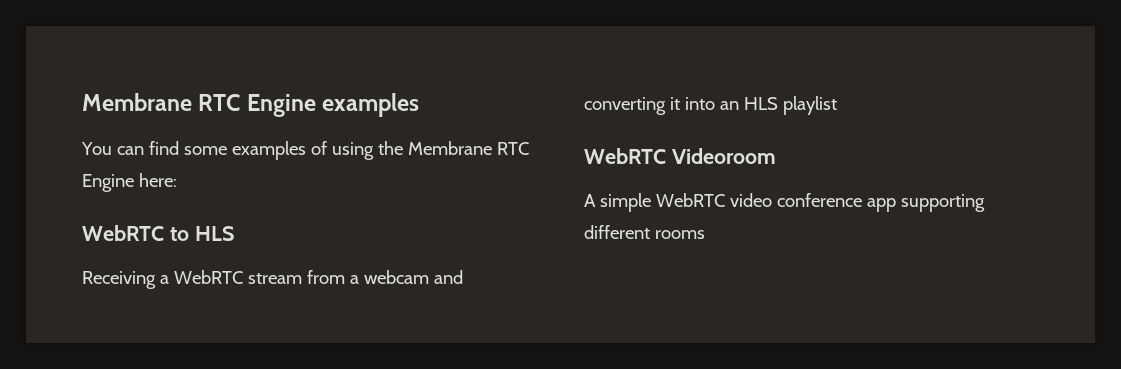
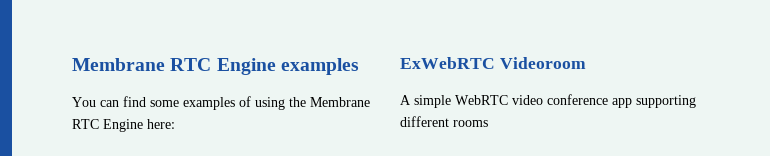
- WebRTC to HLS
- Receiving a WebRTC stream from a webcam and converting it into an HLS playlist
- WebRTC Videoroom
+ ExWebRTC Videoroom

